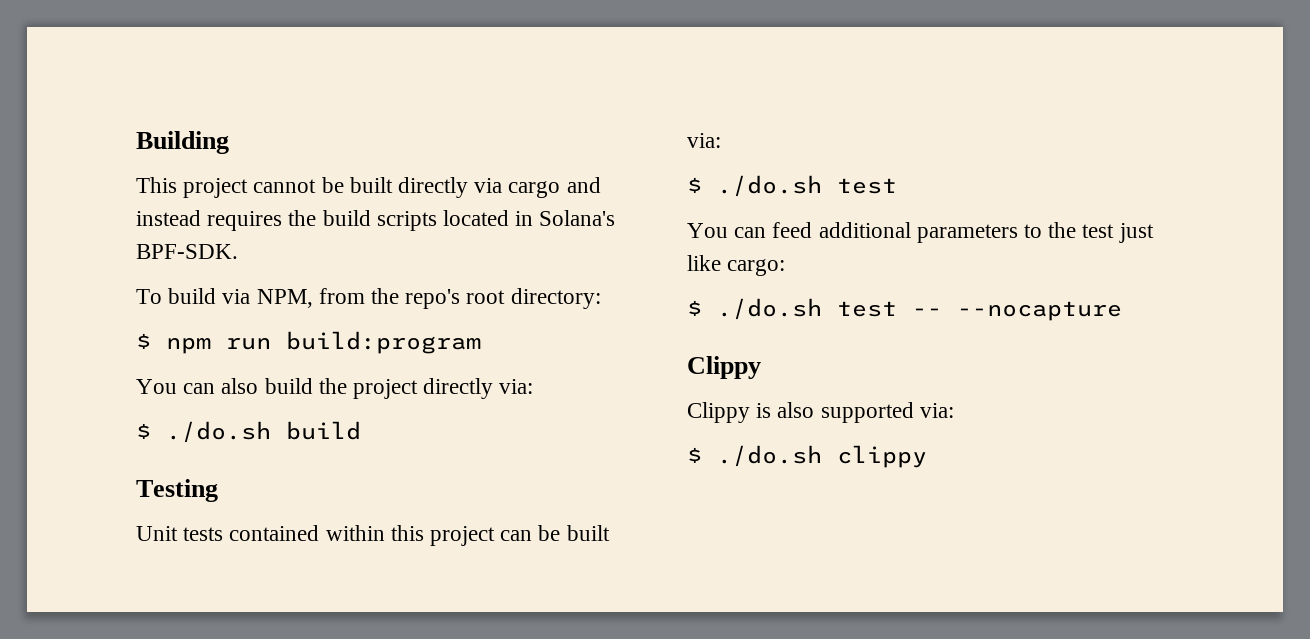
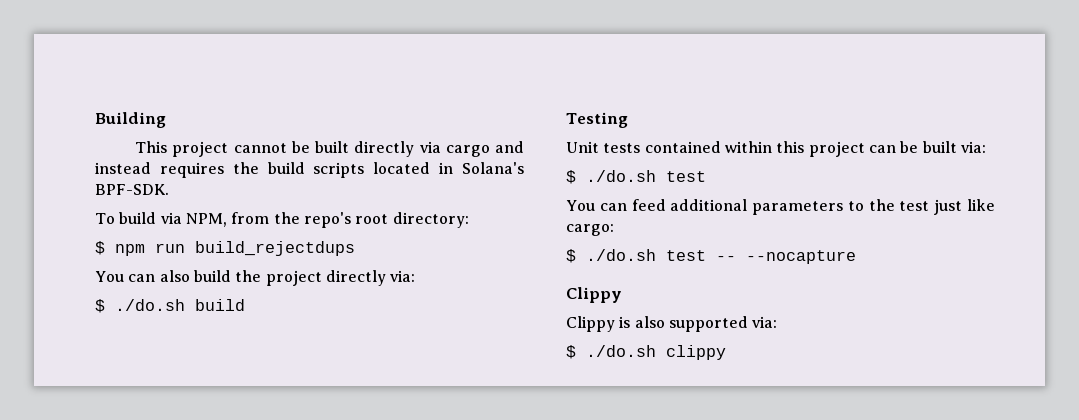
- $ npm run build:program
+ $ npm run build_rejectdups

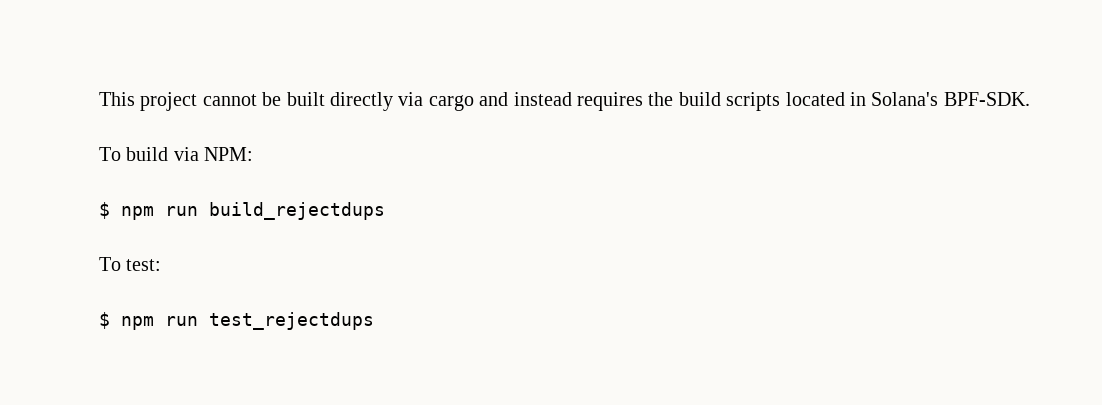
- Building
- To build via NPM, from the repo's root directory:
+ To build via NPM:
  $ npm run build_rejectdups
- You can also build the project directly via:
- $ ./do.sh build
- Testing
- Unit tests contained within this project can be built via:
- $ ./do.sh test
- You can feed additional parameters to the test just like cargo:
- $ ./do.sh test -- --nocapture
- Clippy
- Clippy is also supported via:
- $ ./do.sh clippy
+ To test:
+ $ npm run test_rejectdups

